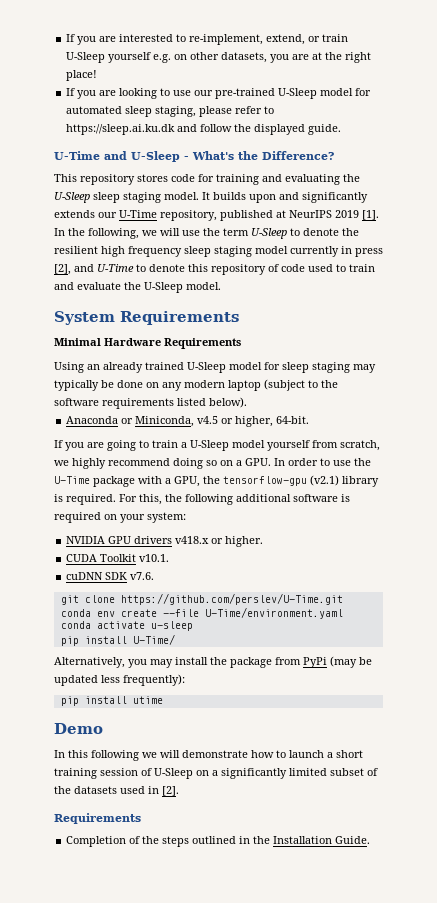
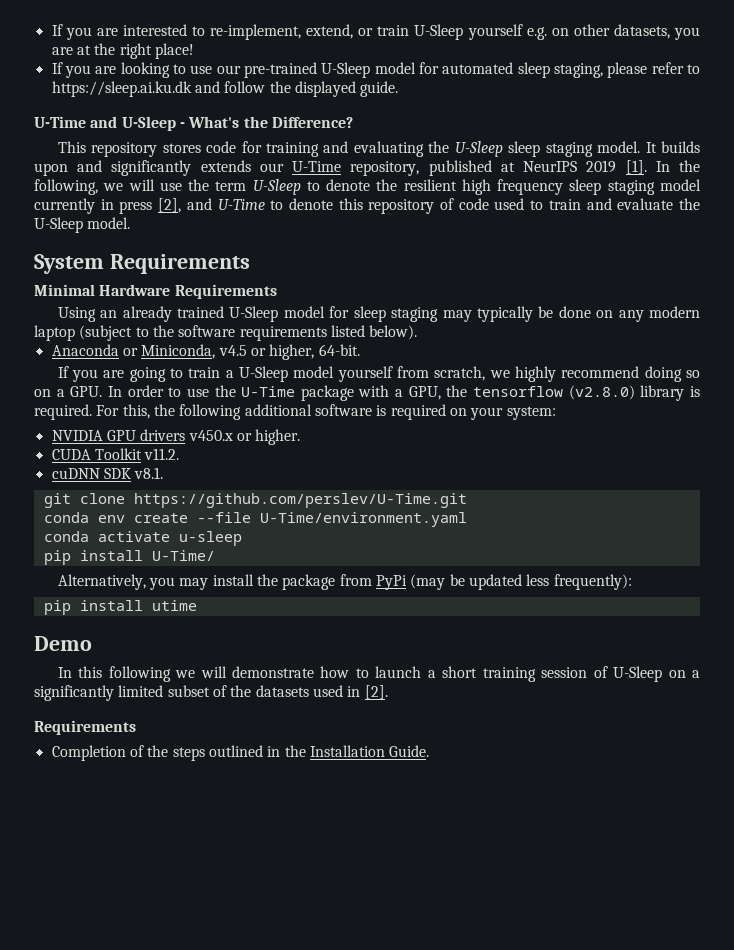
- If you are going to train a U-Sleep model yourself from scratch, we highly recommend doing so on a GPU. In order to use the U-Time package with a GPU, the tensorflow-gpu (v2.1) library is required.
+ If you are going to train a U-Sleep model yourself from scratch, we highly recommend doing so on a GPU. In order to use the U-Time package with a GPU, the tensorflow (v2.8.0) library is required.
- NVIDIA GPU drivers v418.x or higher.
+ NVIDIA GPU drivers v450.x or higher.
- CUDA Toolkit v10.1.
+ CUDA Toolkit v11.2.
- cuDNN SDK v7.6.
+ cuDNN SDK v8.1.

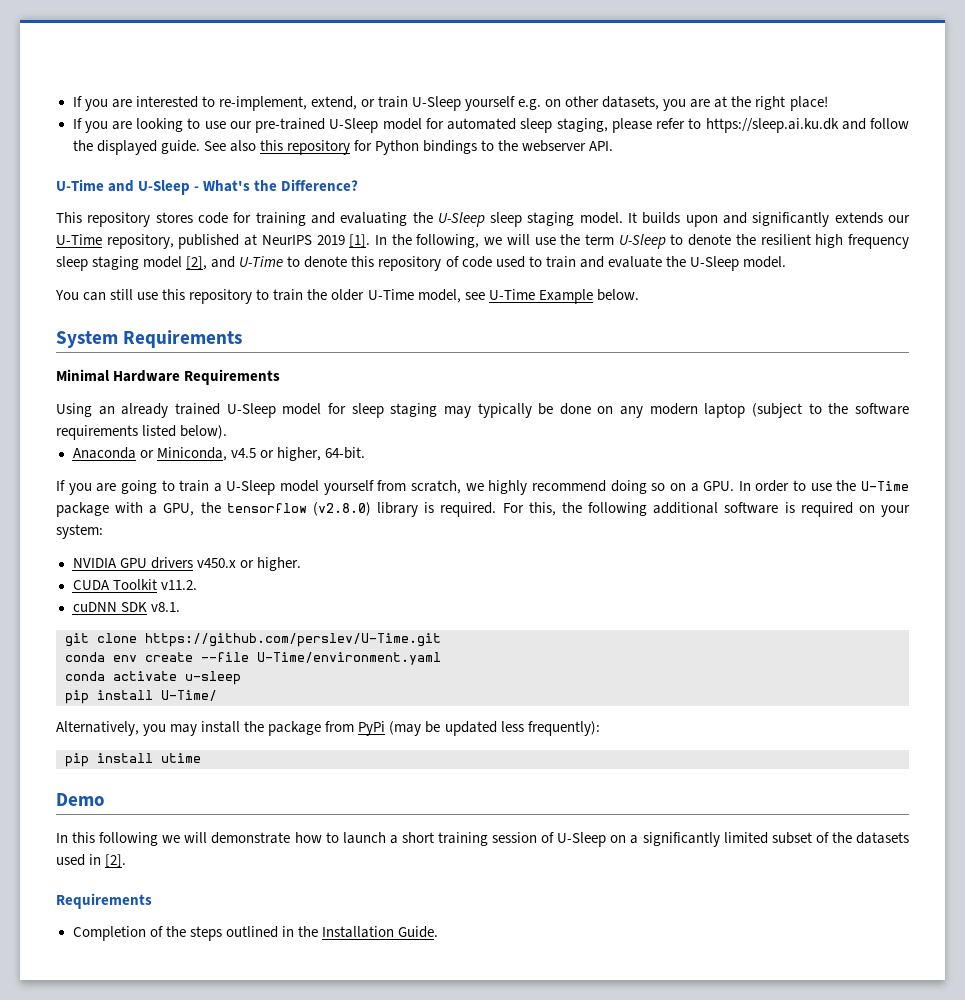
+ See also this repository for Python bindings to the webserver API.
- In the following, we will use the term U-Sleep to denote the resilient high frequency sleep staging model currently in press [2], and U-Time to denote this repository of code used to train and evaluate the U-Sleep model.
+ In the following, we will use the term U-Sleep to denote the resilient high frequency sleep staging model [2], and U-Time to denote this repository of code used to train and evaluate the U-Sleep model.
+ You can still use this repository to train the older U-Time model, see U-Time Example below.

